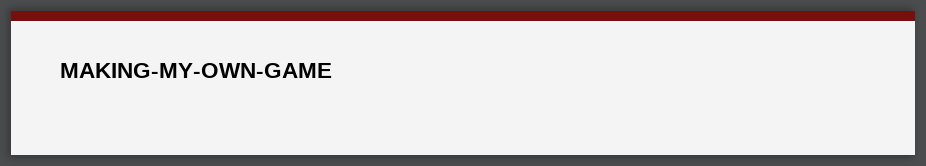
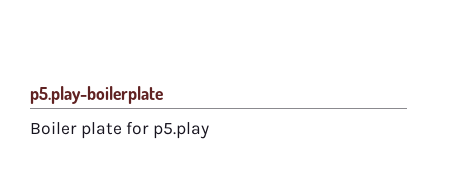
- MAKING-MY-OWN-GAME
+ p5.play-boilerplate
+ Boiler plate for p5.play

